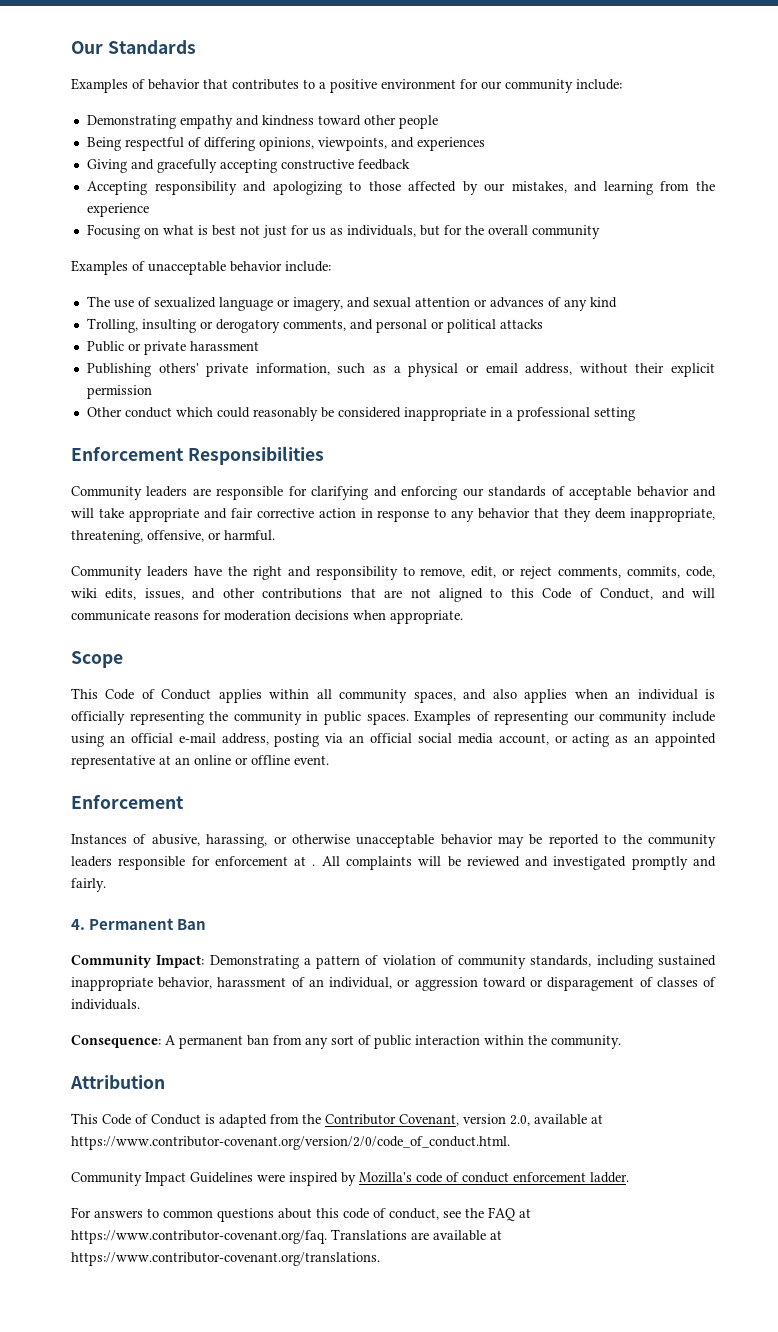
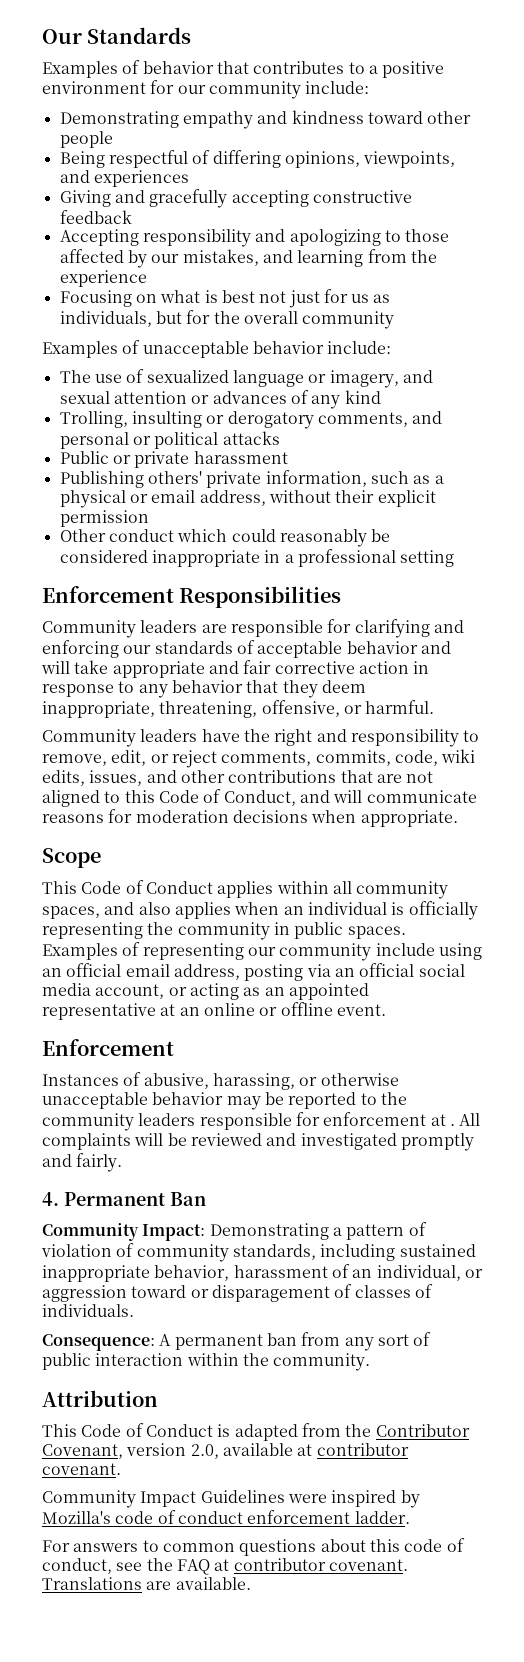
- Examples of representing our community include using an official e-mail address, posting via an official social media account, or acting as an appointed representative at an online or offline event.
+ Examples of representing our community include using an official email address, posting via an official social media account, or acting as an appointed representative at an online or offline event.
- This Code of Conduct is adapted from the Contributor Covenant, version 2.0, available at https://www.contributor-covenant.org/version/2/0/code_of_conduct.html.
+ This Code of Conduct is adapted from the Contributor Covenant, version 2.0, available at contributor covenant.
- For answers to common questions about this code of conduct, see the FAQ at https://www.contributor-covenant.org/faq. Translations are available at https://www.contributor-covenant.org/translations.
+ For answers to common questions about this code of conduct, see the FAQ at contributor covenant. Translations are available.

